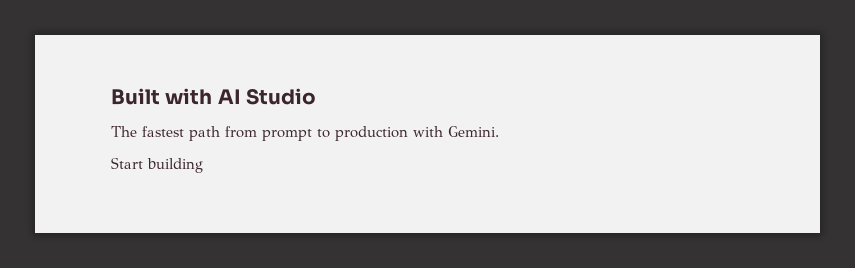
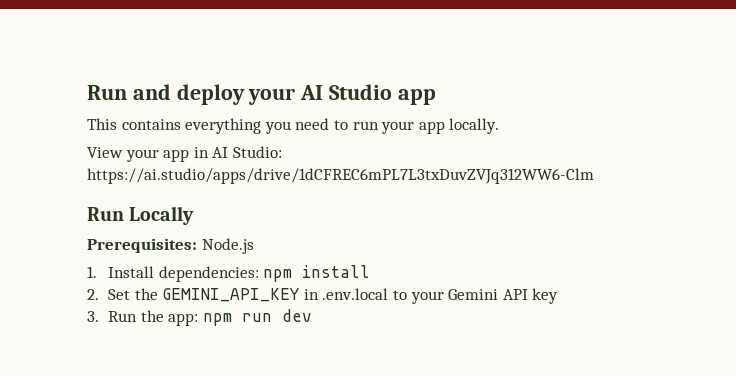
- Built with AI Studio
- The fastest path from prompt to production with Gemini.
- Start building
+ Run and deploy your AI Studio app
+ This contains everything you need to run your app locally.
+ View your app in AI Studio: https://ai.studio/apps/drive/1dCFREC6mPL7L3txDuvZVJq312WW6-Clm
+ Run Locally
+ Prerequisites: Node.js
+ 1. Install dependencies: npm install
+ 2. Set the GEMINI_API_KEY in .env.local to your Gemini API key
+ 3. Run the app: npm run dev

